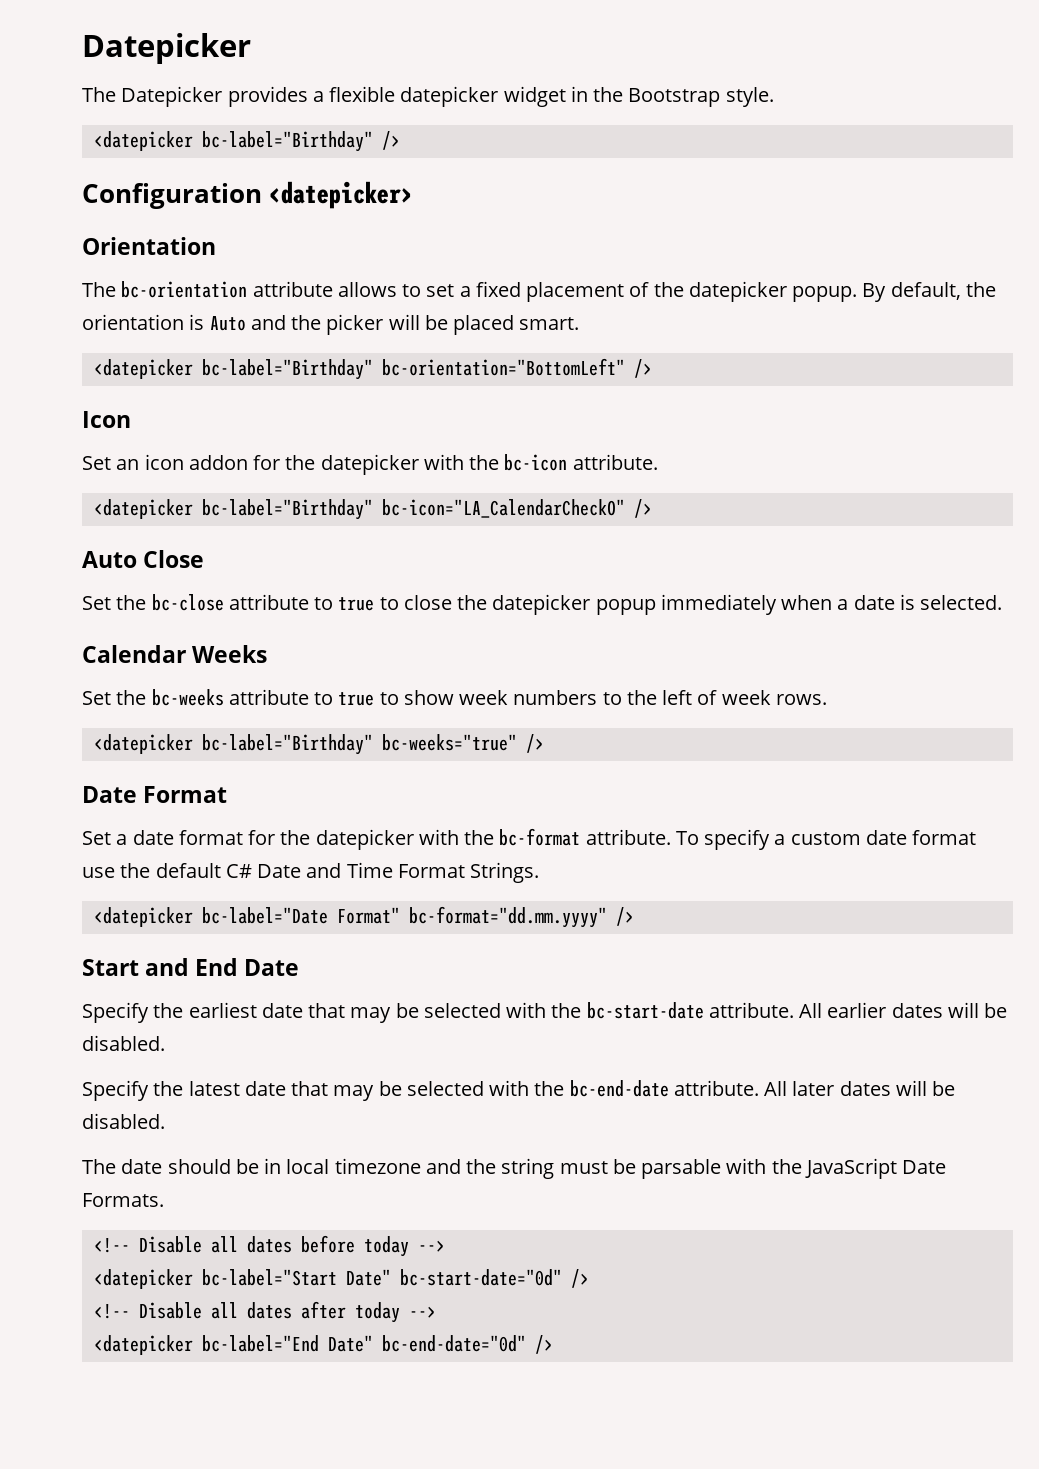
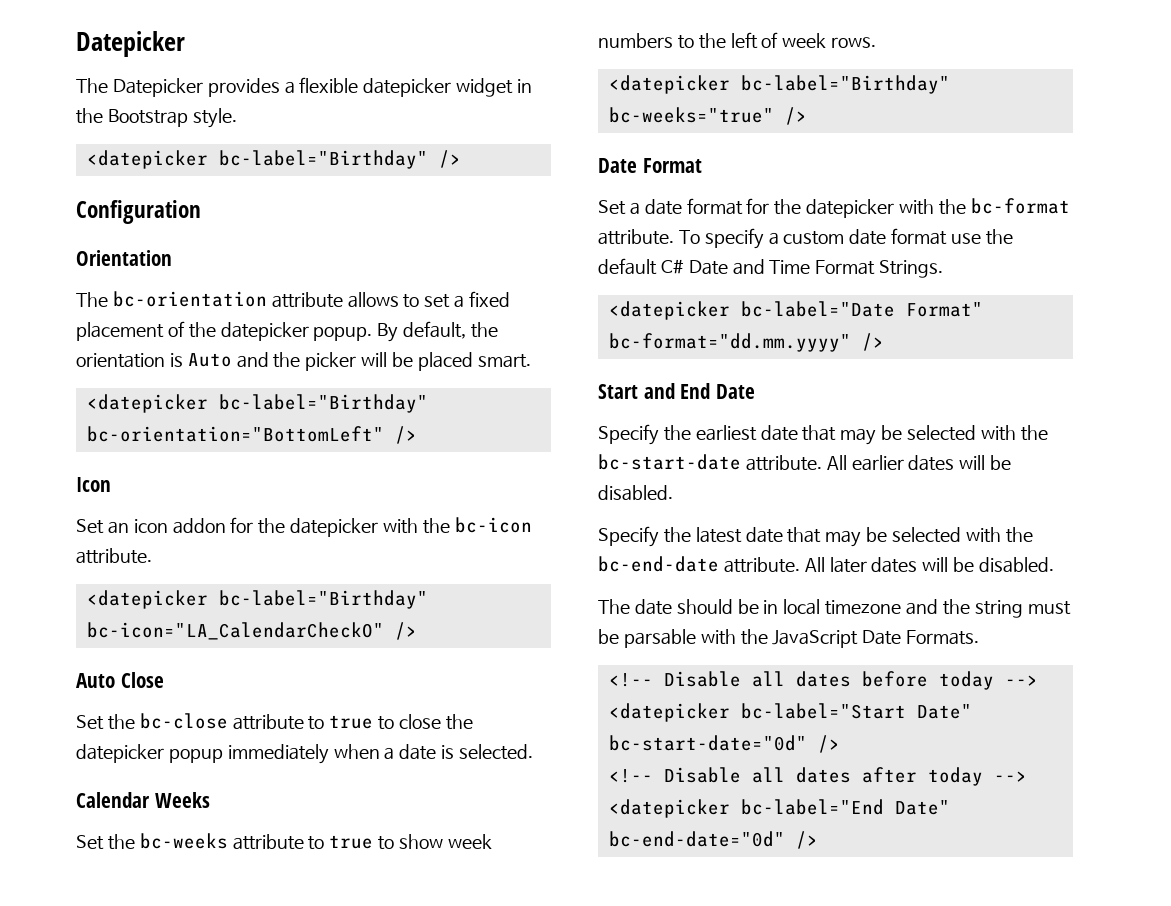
- Configuration <datepicker>
+ Configuration

